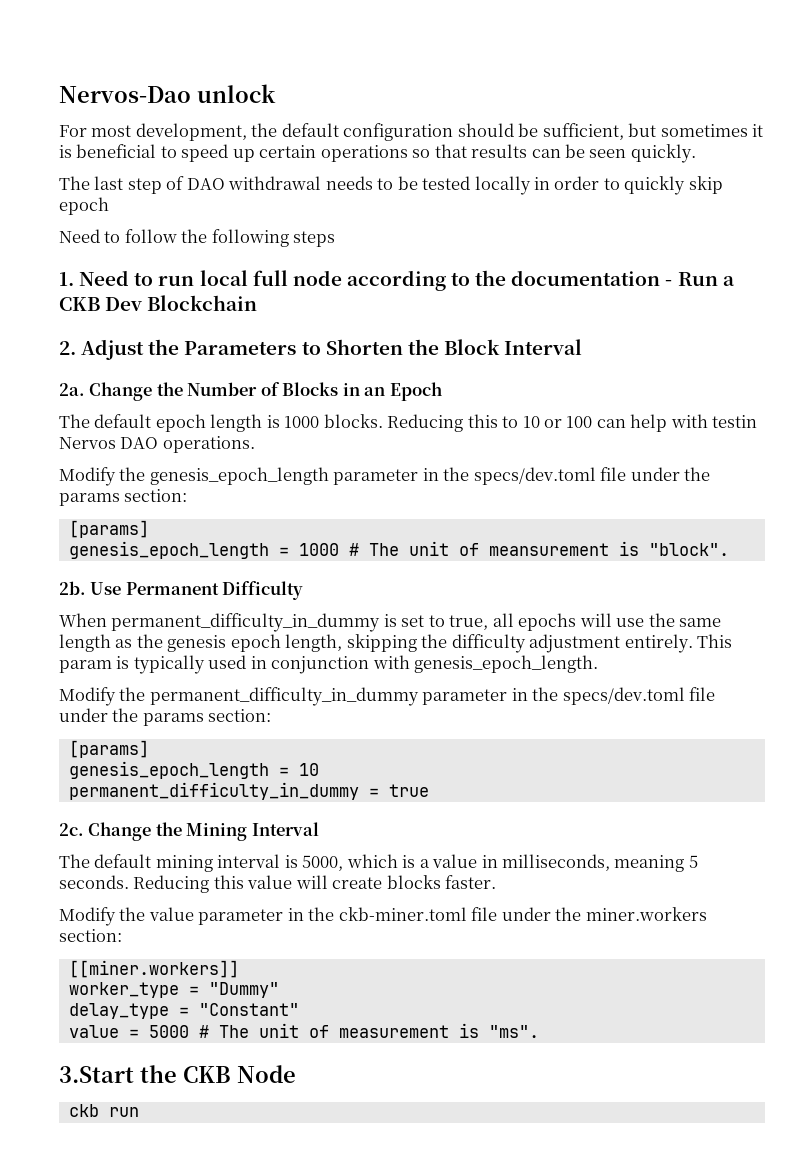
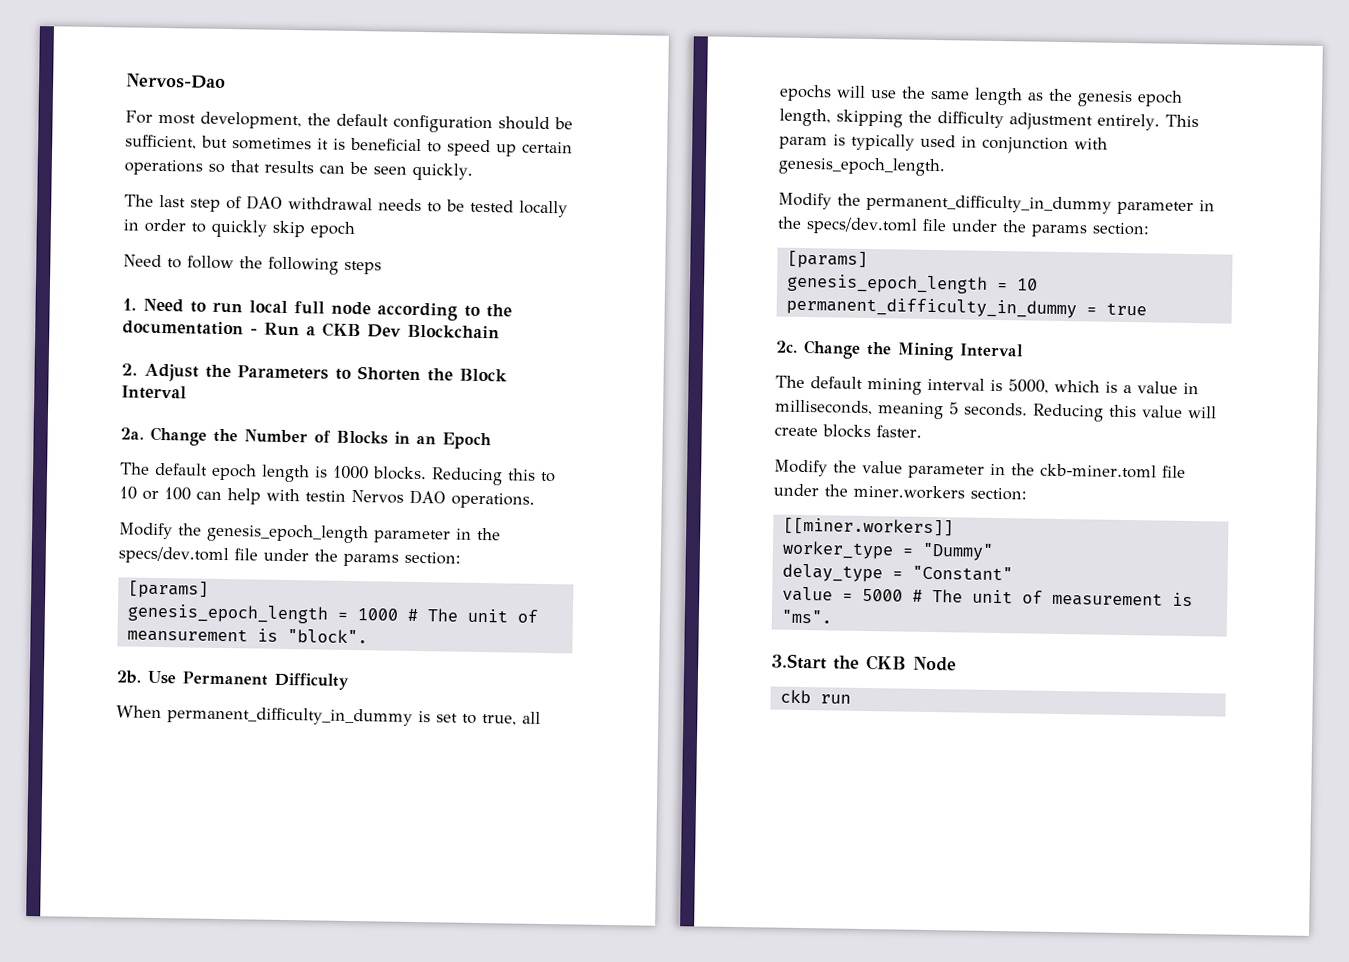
- Nervos-Dao unlock
+ Nervos-Dao

